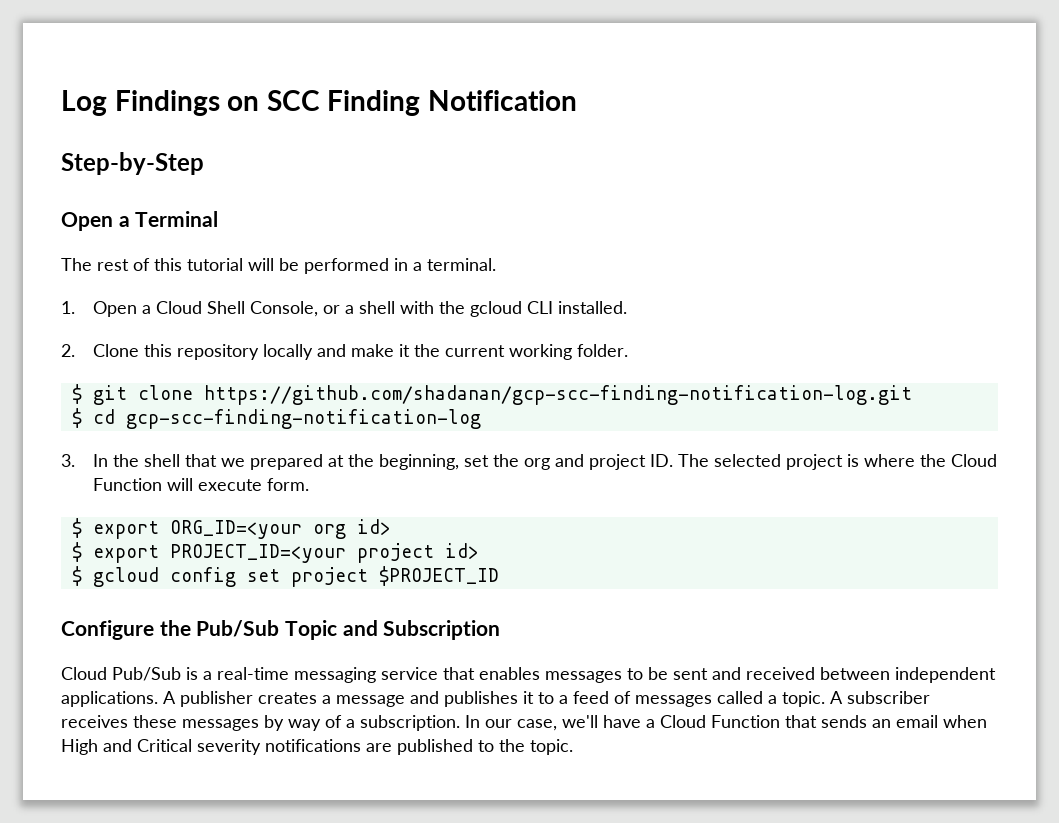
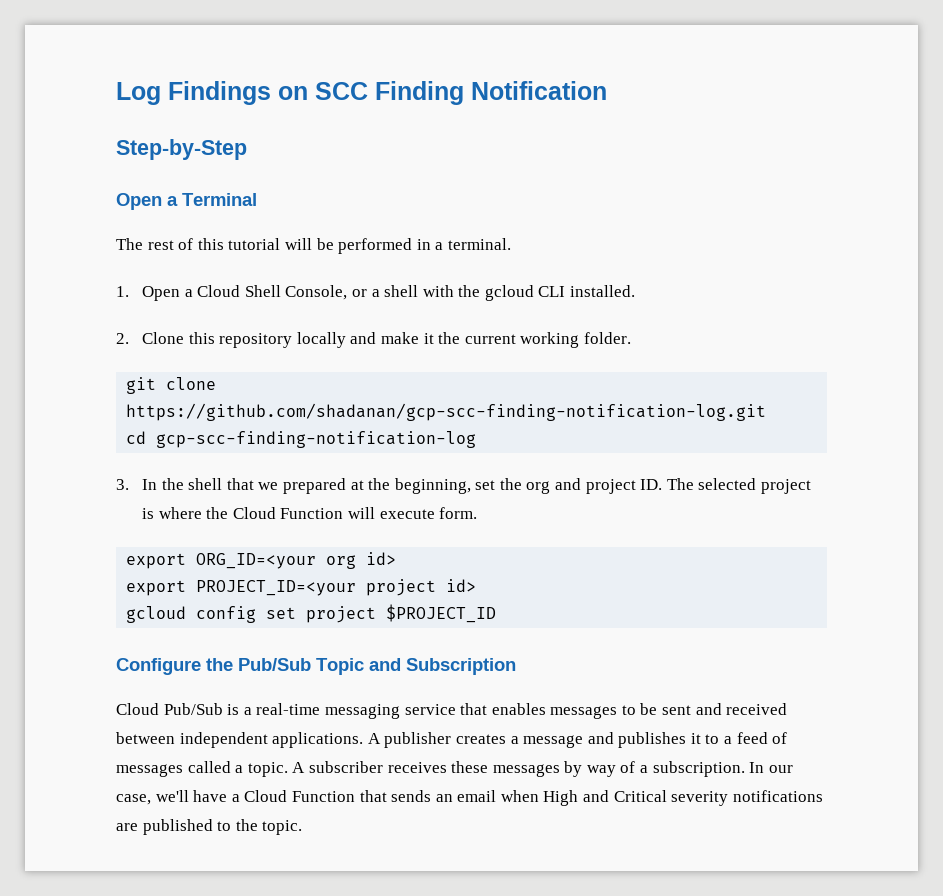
- $ git clone https://github.com/shadanan/gcp-scc-finding-notification-log.git
+ git clone https://github.com/shadanan/gcp-scc-finding-notification-log.git
- $ cd gcp-scc-finding-notification-log
+ cd gcp-scc-finding-notification-log
- $ export ORG_ID=<your org id>
+ export ORG_ID=<your org id>
- $ export PROJECT_ID=<your project id>
+ export PROJECT_ID=<your project id>
- $ gcloud config set project $PROJECT_ID
+ gcloud config set project $PROJECT_ID

